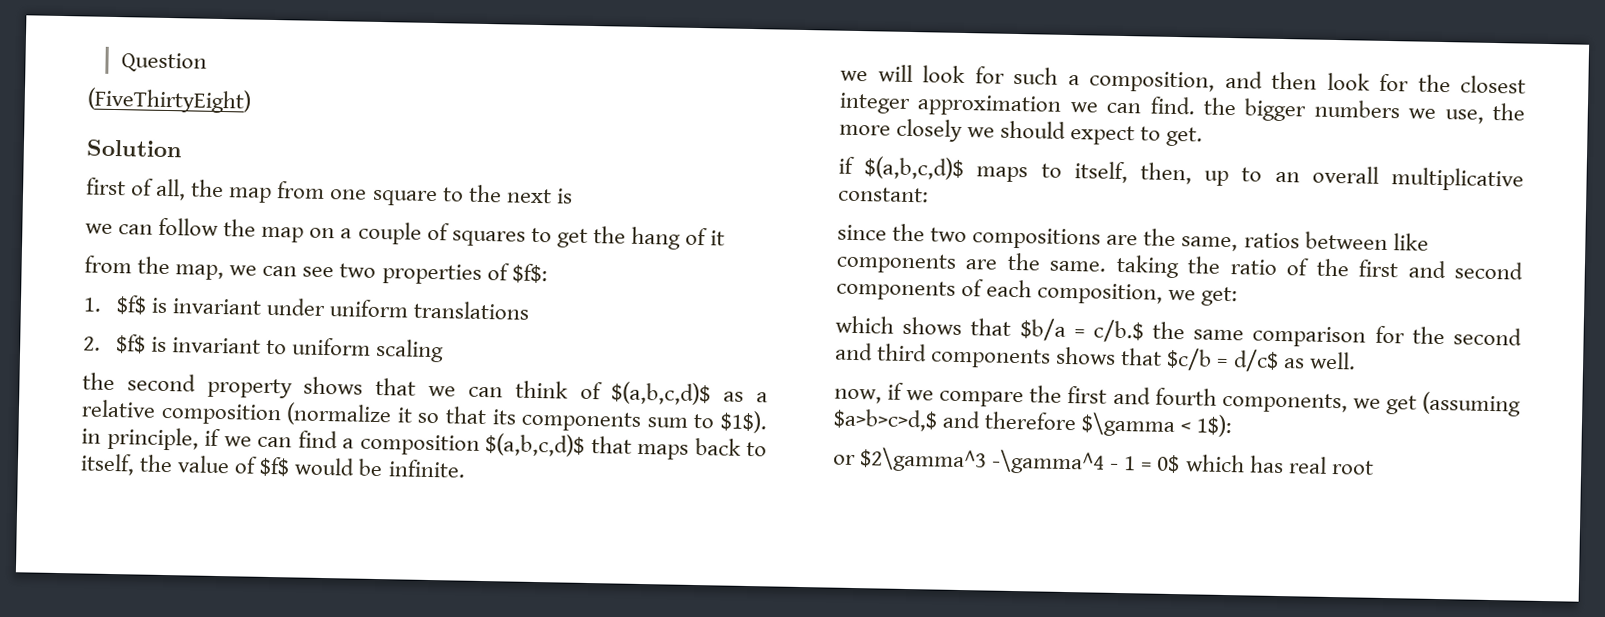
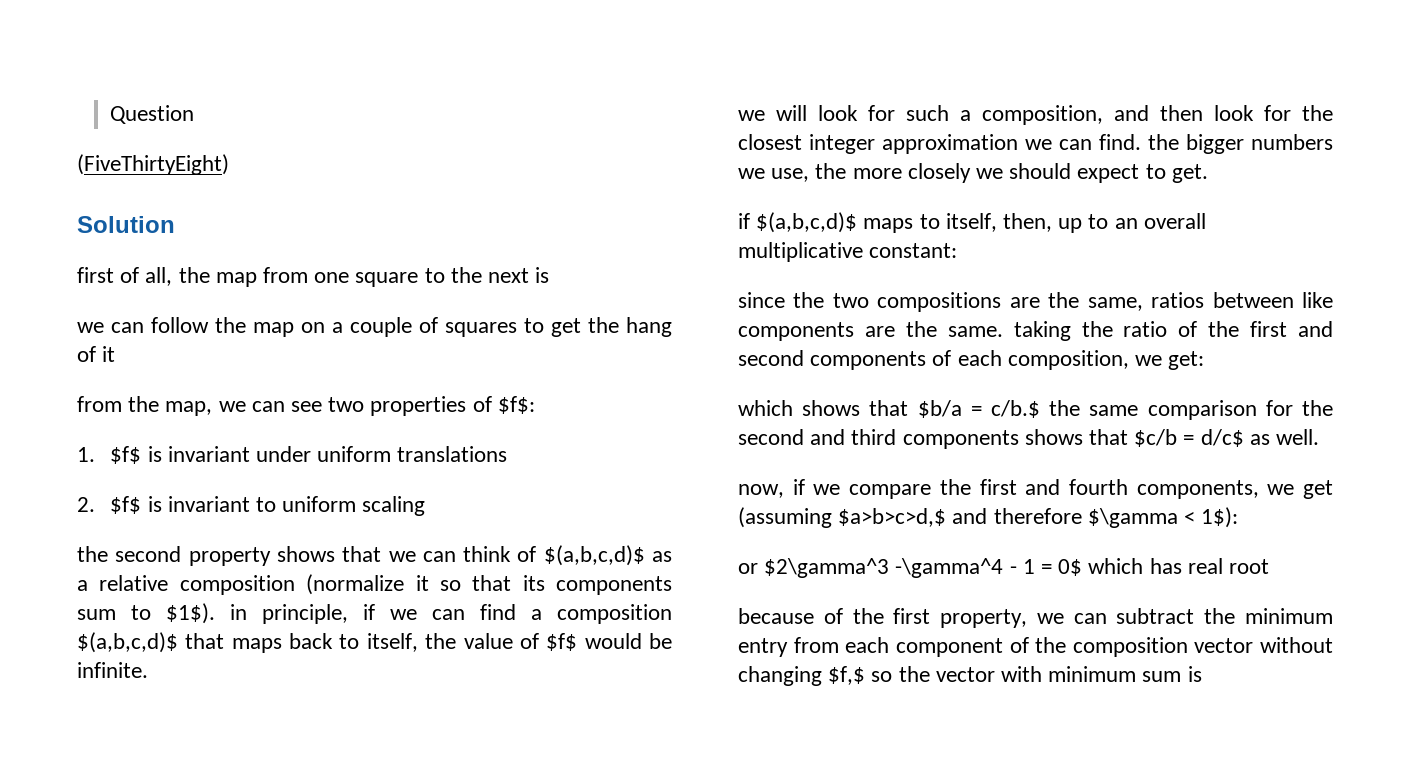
+ because of the first property, we can subtract the minimum entry from each component of the composition vector without changing $f,$ so the vector with minimum sum is

